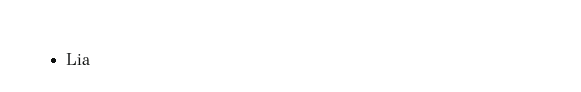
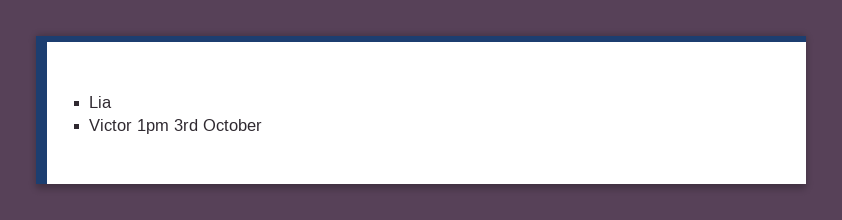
+ Victor 1pm 3rd October

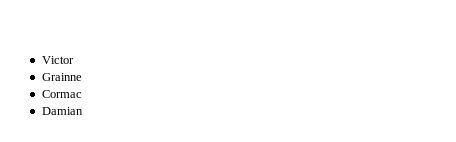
- Lia
- Victor 1pm 3rd October
+ Victor
+ Grainne
+ Cormac
+ Damian

